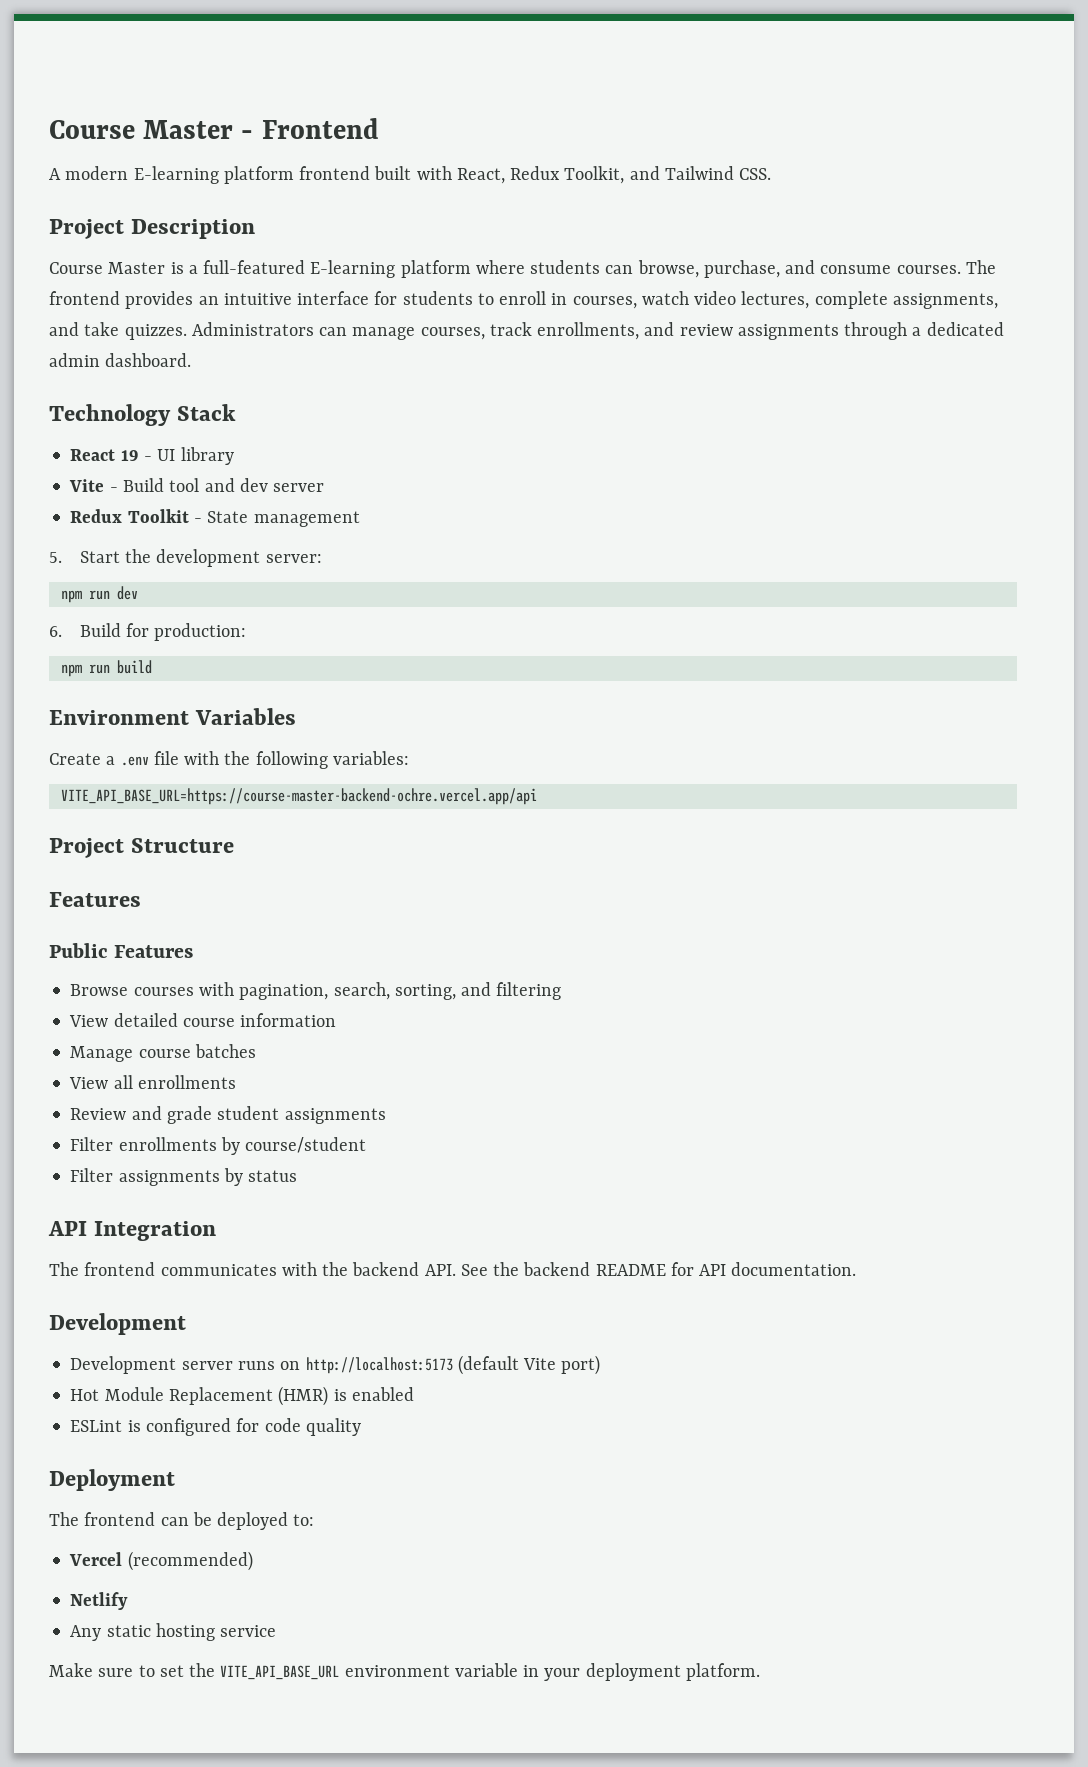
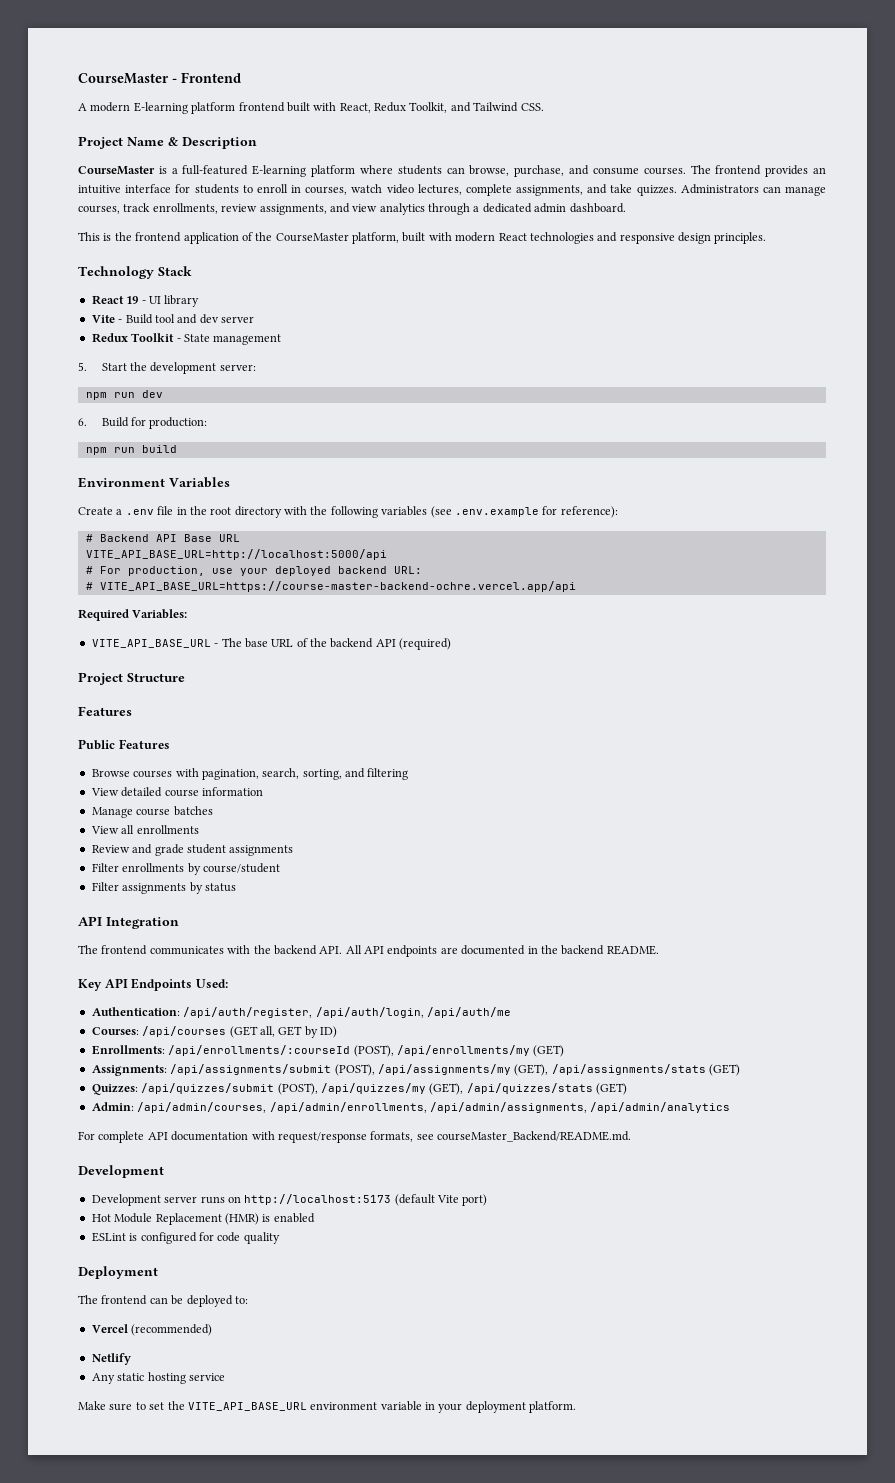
- Course Master - Frontend
+ CourseMaster - Frontend
- Project Description
+ Project Name & Description
- Course Master is a full-featured E-learning platform where students can browse, purchase, and consume courses.
+ CourseMaster is a full-featured E-learning platform where students can browse, purchase, and consume courses.
- Administrators can manage courses, track enrollments, and review assignments through a dedicated admin dashboard.
+ Administrators can manage courses, track enrollments, review assignments, and view analytics through a dedicated admin dashboard.
+ This is the frontend application of the CourseMaster platform, built with modern React technologies and responsive design principles.
- Create a .env file with the following variables:
- VITE_API_BASE_URL=https://course-master-backend-ochre.vercel.app/api
+ Create a .env file in the root directory with the following variables (see .env.example for reference):
+ # Backend API Base URL
+ VITE_API_BASE_URL=http://localhost:5000/api
+ # For production, use your deployed backend URL:
+ # VITE_API_BASE_URL=https://course-master-backend-ochre.vercel.app/api
+ Required Variables:
+ VITE_API_BASE_URL - The base URL of the backend API (required)
- The frontend communicates with the backend API. See the backend README for API documentation.
+ The frontend communicates with the backend API. All API endpoints are documented in the backend README.
+ Key API Endpoints Used:
+ Authentication: /api/auth/register, /api/auth/login, /api/auth/me
+ Courses: /api/courses (GET all, GET by ID)
+ Enrollments: /api/enrollments/:courseId (POST), /api/enrollments/my (GET)
+ Assignments: /api/assignments/submit (POST), /api/assignments/my (GET), /api/assignments/stats (GET)
+ Quizzes: /api/quizzes/submit (POST), /api/quizzes/my (GET), /api/quizzes/stats (GET)
+ Admin: /api/admin/courses, /api/admin/enrollments, /api/admin/assignments, /api/admin/analytics
+ For complete API documentation with request/response formats, see courseMaster_Backend/README.md.

